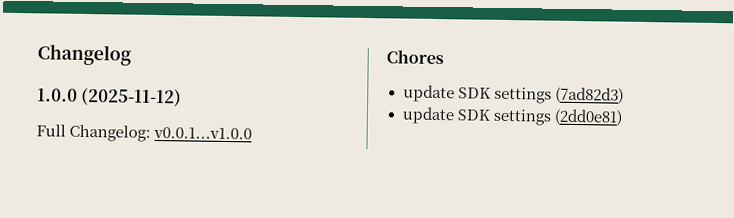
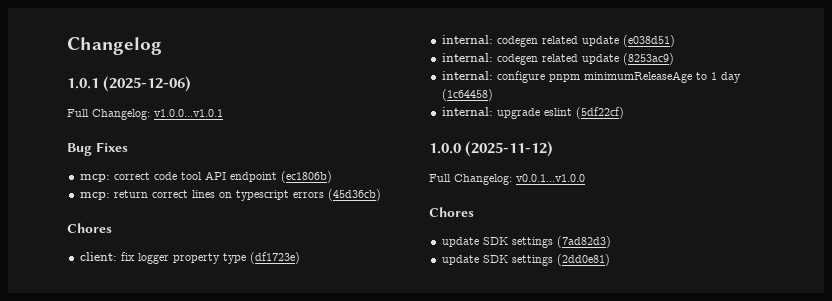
+ 1.0.1 (2025-12-06)
+ Full Changelog: v1.0.0...v1.0.1
+ Bug Fixes
+ mcp: correct code tool API endpoint (ec1806b)
+ mcp: return correct lines on typescript errors (45d36cb)
+ Chores
+ client: fix logger property type (df1723e)
+ internal: codegen related update (e038d51)
+ internal: codegen related update (8253ac9)
+ internal: configure pnpm minimumReleaseAge to 1 day (1c64458)
+ internal: upgrade eslint (5df22cf)

